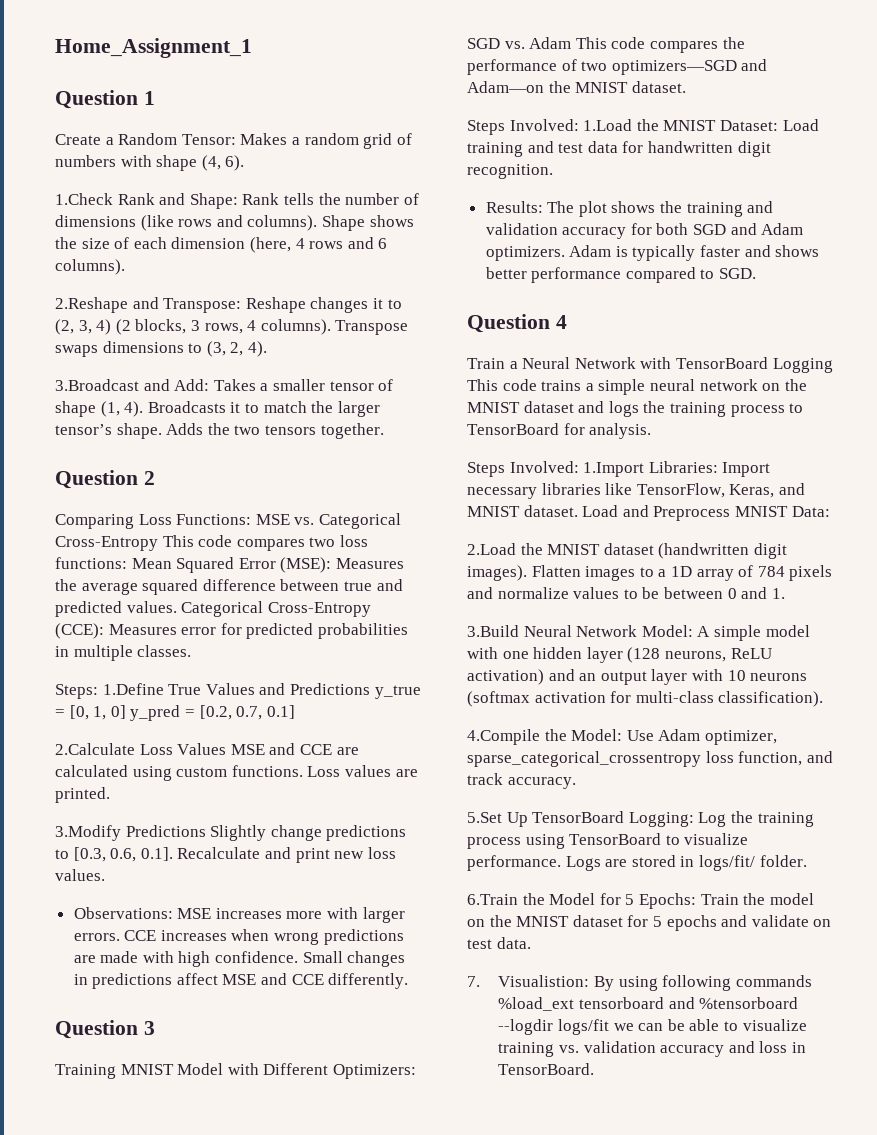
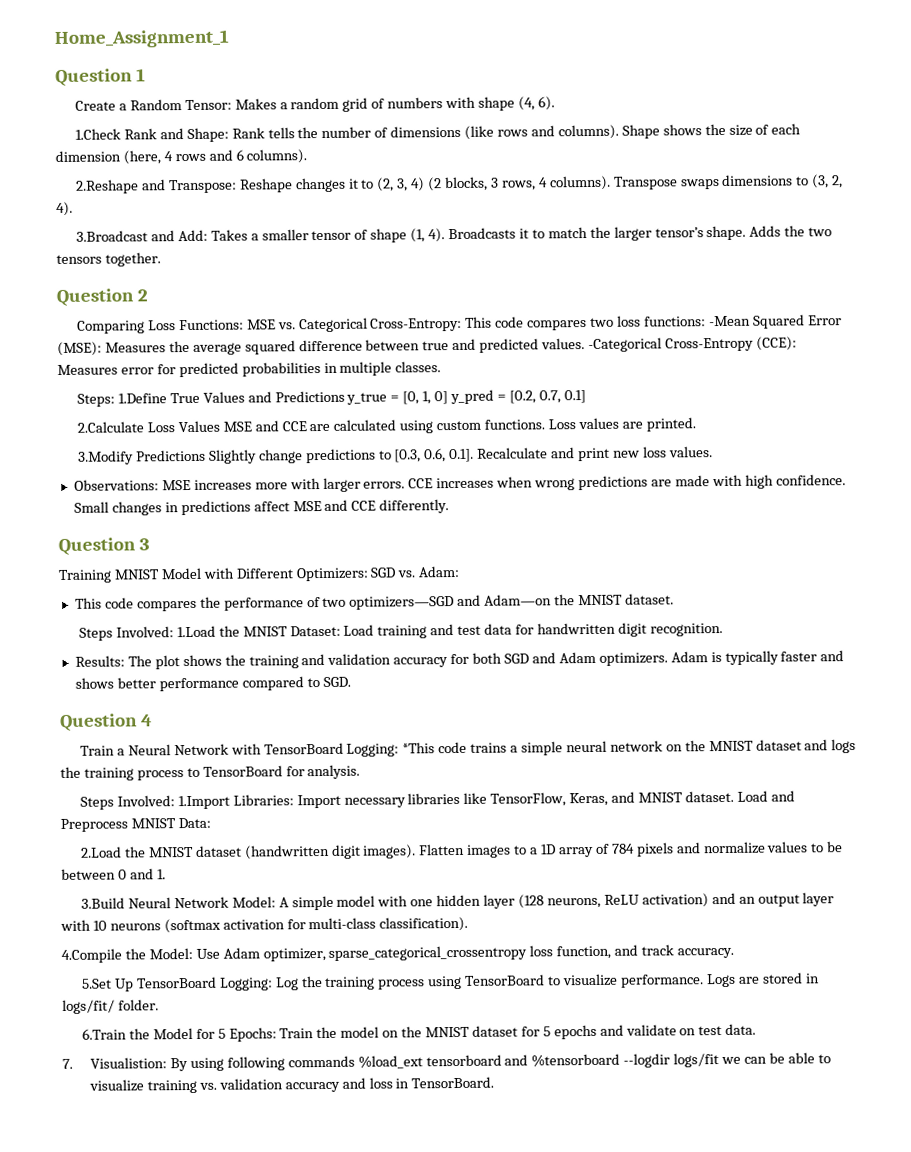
- Comparing Loss Functions: MSE vs. Categorical Cross-Entropy This code compares two loss functions: Mean Squared Error (MSE): Measures the average squared difference between true and predicted values.
+ Comparing Loss Functions: MSE vs. Categorical Cross-Entropy: This code compares two loss functions: -Mean Squared Error (MSE): Measures the average squared difference between true and predicted values.
- Categorical Cross-Entropy (CCE): Measures error for predicted probabilities in multiple classes.
+ -Categorical Cross-Entropy (CCE): Measures error for predicted probabilities in multiple classes.
- Training MNIST Model with Different Optimizers: SGD vs. Adam This code compares the performance of two optimizers—SGD and Adam—on the MNIST dataset.
+ Training MNIST Model with Different Optimizers: SGD vs. Adam:
+ This code compares the performance of two optimizers—SGD and Adam—on the MNIST dataset.
- Train a Neural Network with TensorBoard Logging This code trains a simple neural network on the MNIST dataset and logs the training process to TensorBoard for analysis.
+ Train a Neural Network with TensorBoard Logging: *This code trains a simple neural network on the MNIST dataset and logs the training process to TensorBoard for analysis.

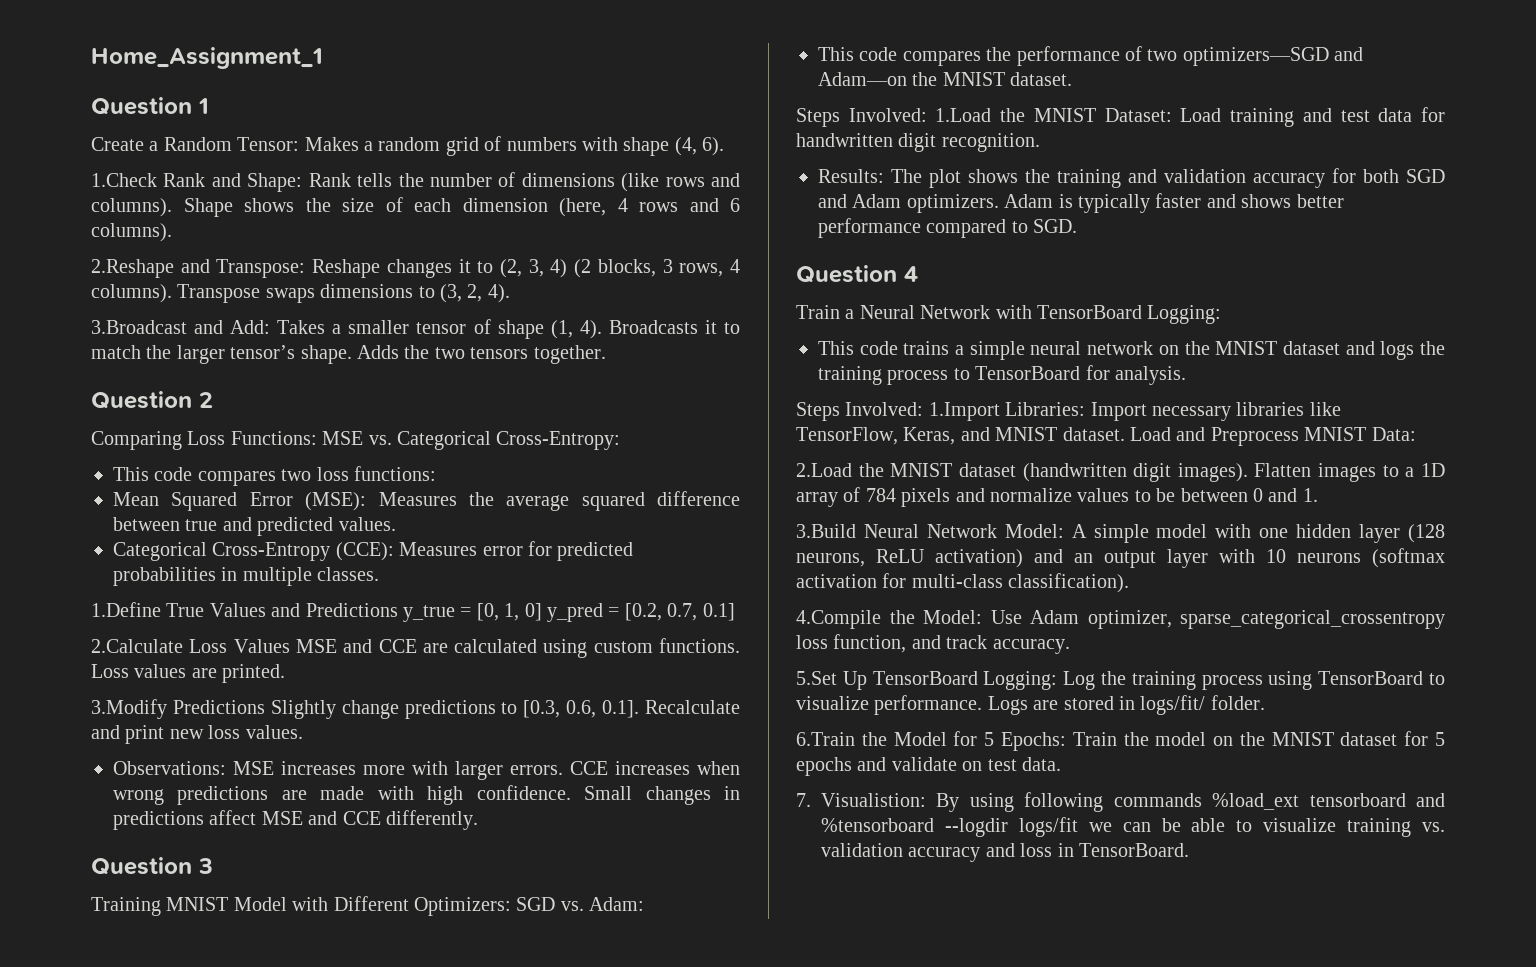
- Comparing Loss Functions: MSE vs. Categorical Cross-Entropy: This code compares two loss functions: -Mean Squared Error (MSE): Measures the average squared difference between true and predicted values. -Categorical Cross-Entropy (CCE): Measures error for predicted probabilities in multiple classes.
+ Comparing Loss Functions: MSE vs. Categorical Cross-Entropy:
+ This code compares two loss functions:
+ Mean Squared Error (MSE): Measures the average squared difference between true and predicted values.
+ Categorical Cross-Entropy (CCE): Measures error for predicted probabilities in multiple classes.
- Steps: 1.Define True Values and Predictions y_true = [0, 1, 0] y_pred = [0.2, 0.7, 0.1]
+ 1.Define True Values and Predictions y_true = [0, 1, 0] y_pred = [0.2, 0.7, 0.1]
- Train a Neural Network with TensorBoard Logging: *This code trains a simple neural network on the MNIST dataset and logs the training process to TensorBoard for analysis.
+ Train a Neural Network with TensorBoard Logging:
+ This code trains a simple neural network on the MNIST dataset and logs the training process to TensorBoard for analysis.

